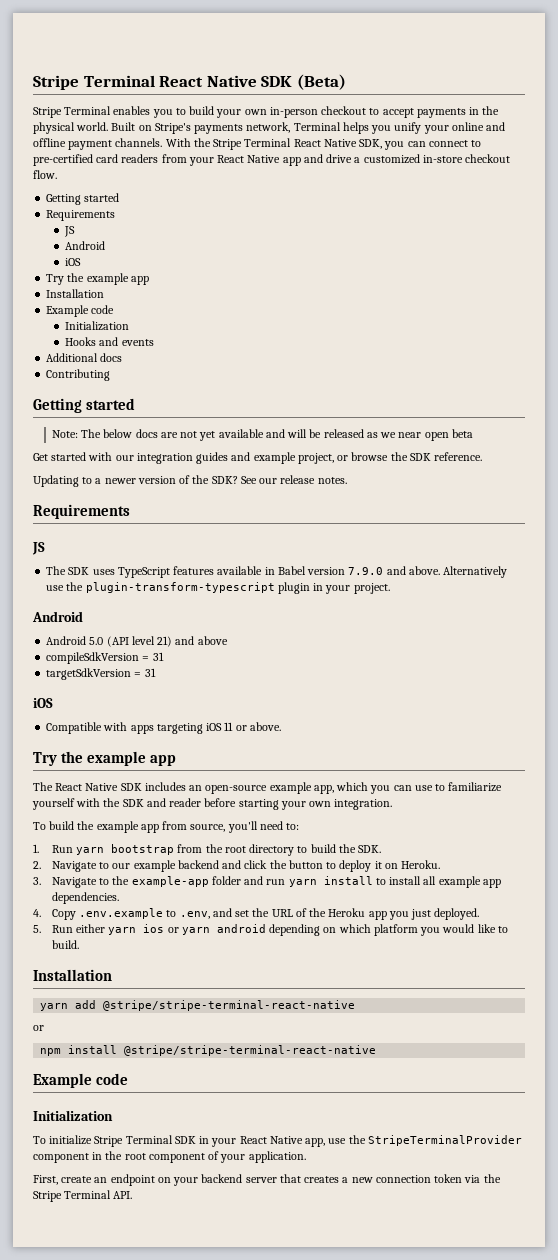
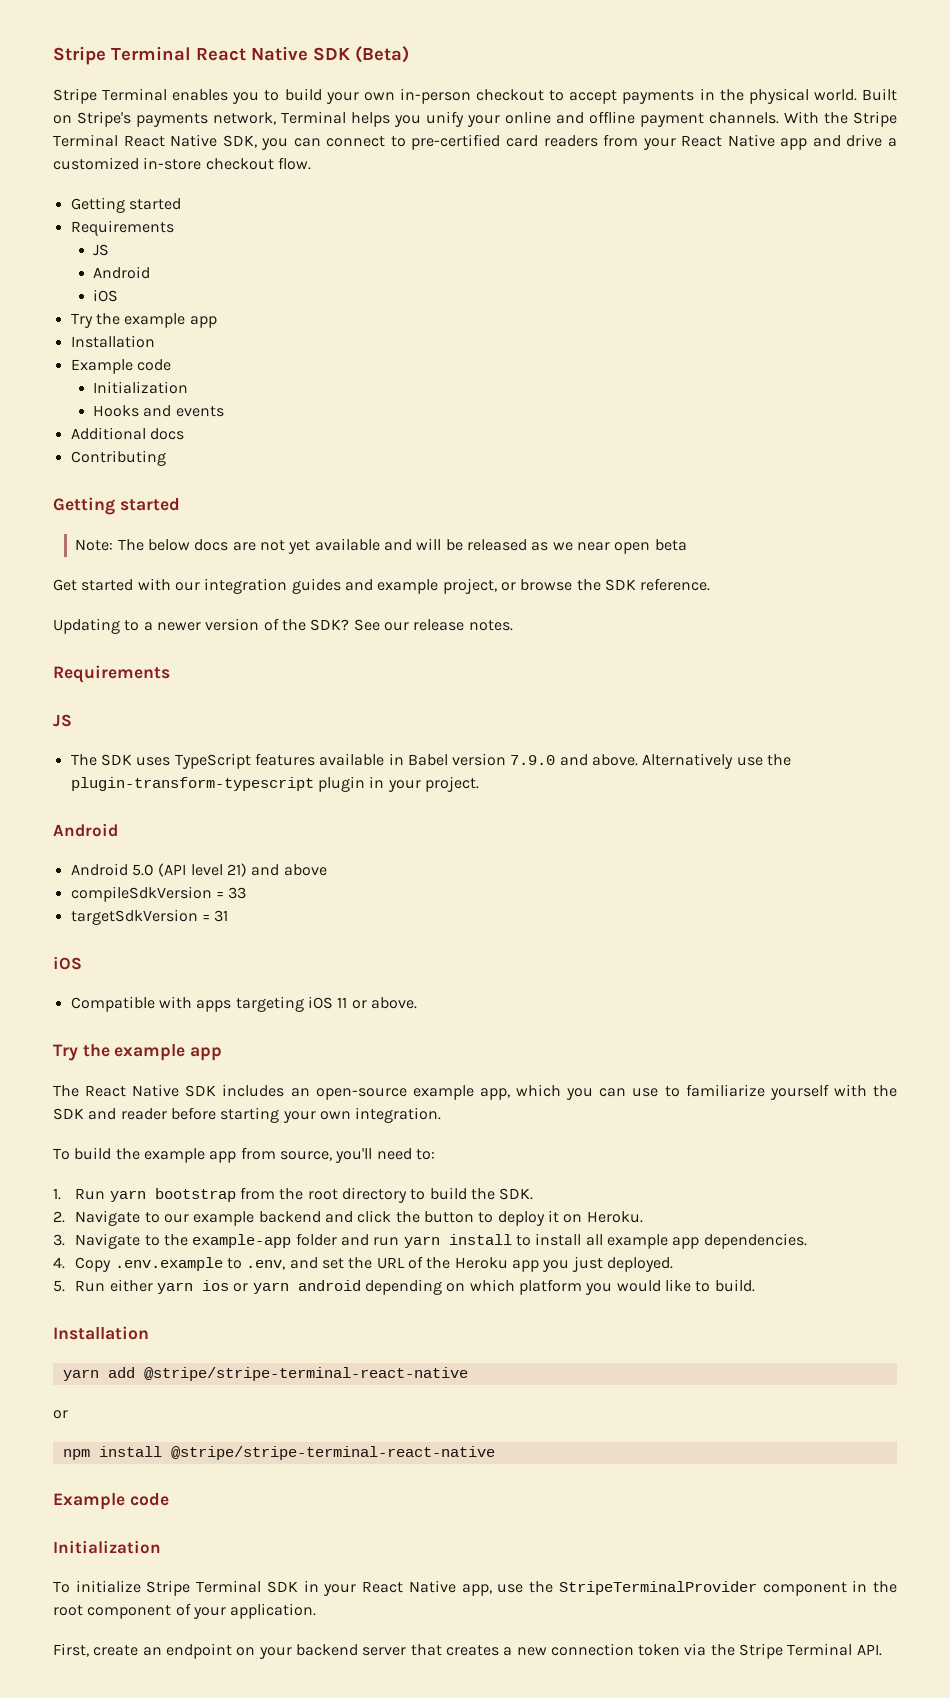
- compileSdkVersion = 31
+ compileSdkVersion = 33

